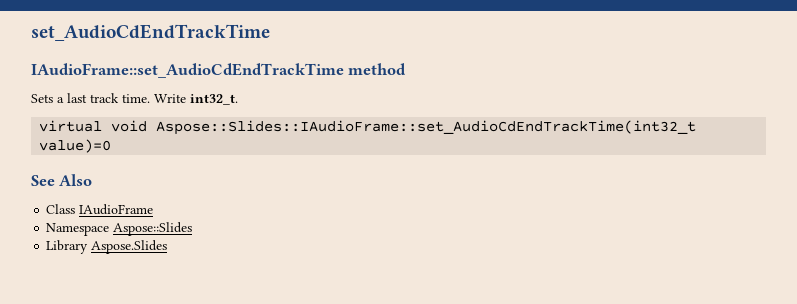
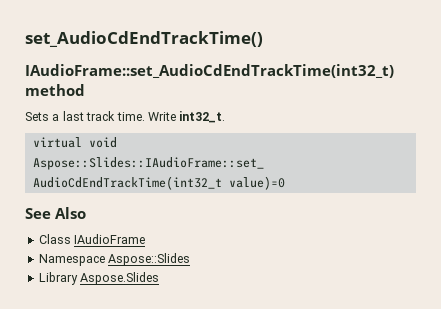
- set_AudioCdEndTrackTime
- IAudioFrame::set_AudioCdEndTrackTime method
+ set_AudioCdEndTrackTime()
+ IAudioFrame::set_AudioCdEndTrackTime(int32_t) method

